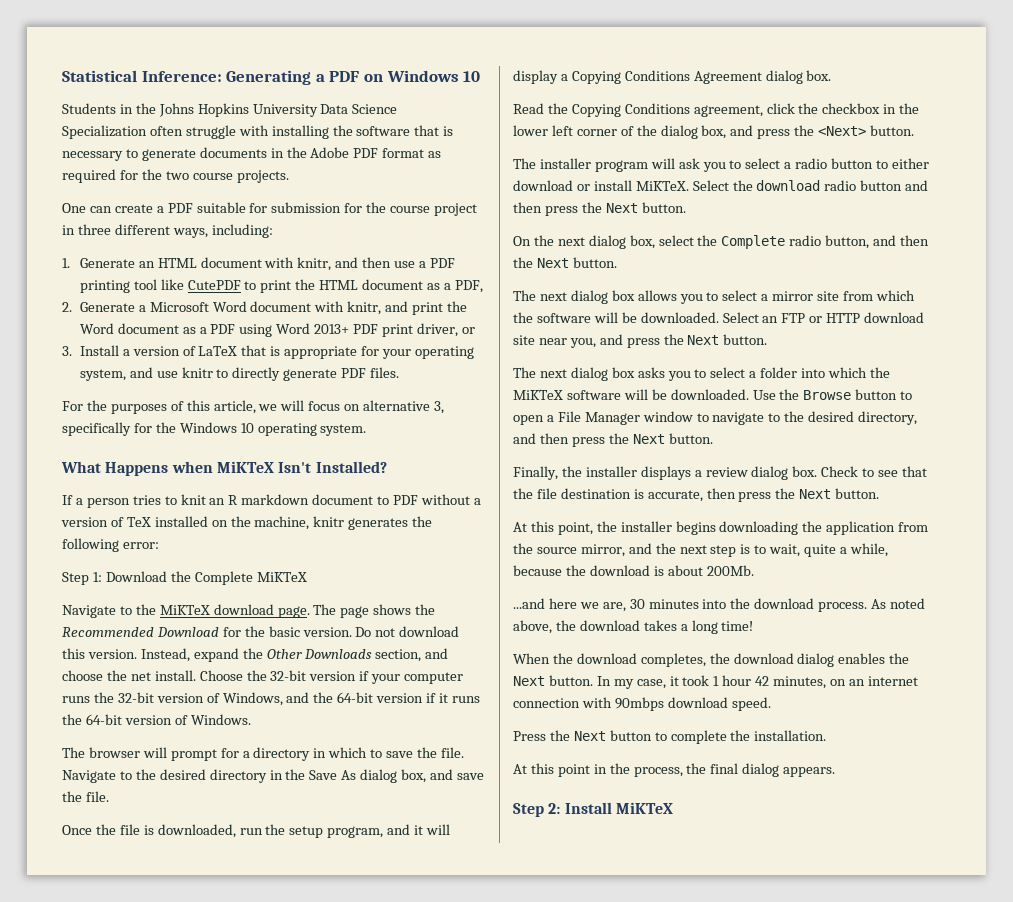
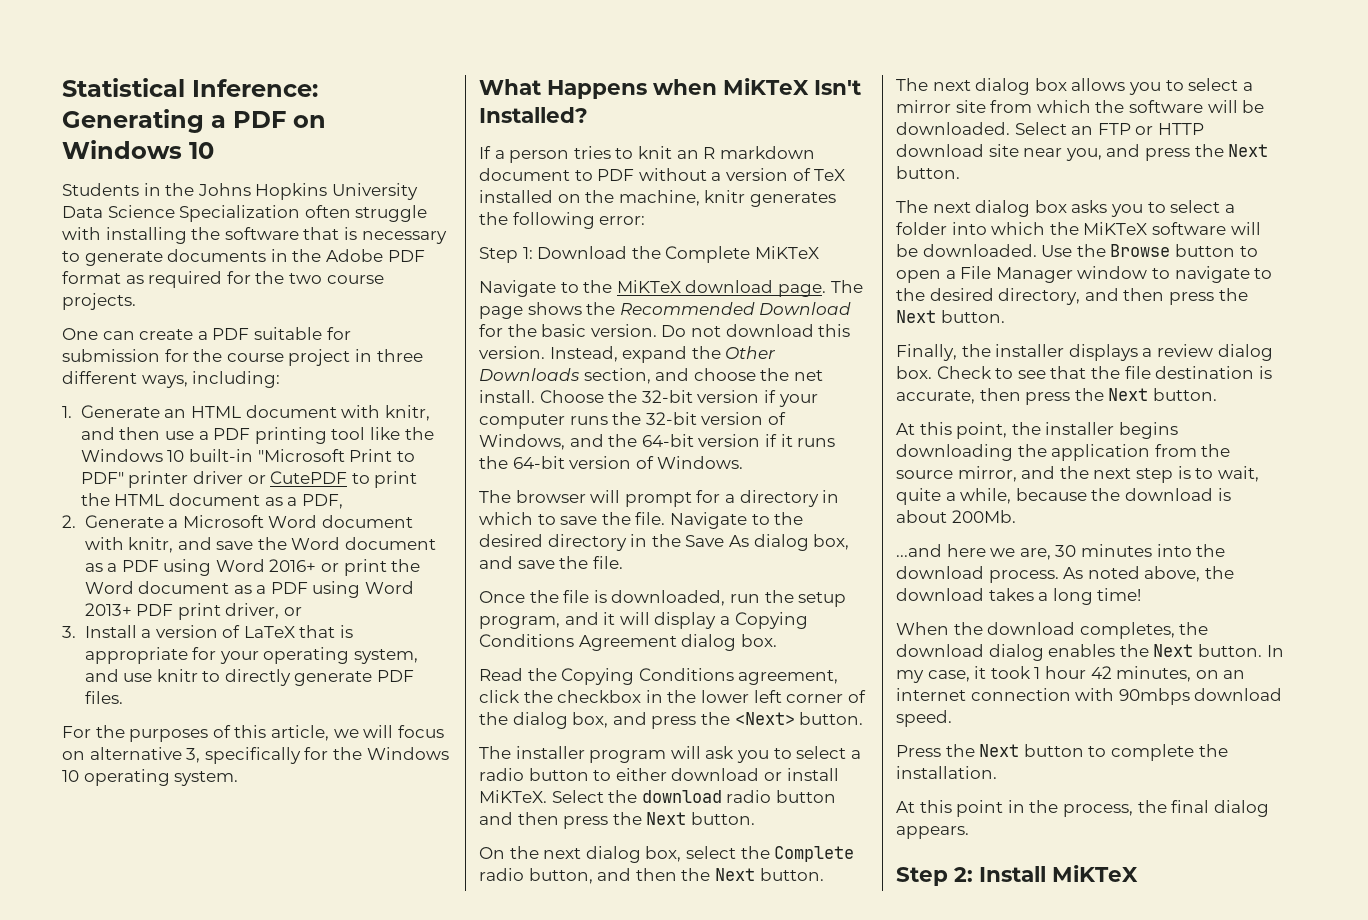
- 1. Generate an HTML document with knitr, and then use a PDF printing tool like CutePDF to print the HTML document as a PDF,
+ 1. Generate an HTML document with knitr, and then use a PDF printing tool like the Windows 10 built-in "Microsoft Print to PDF" printer driver or CutePDF to print the HTML document as a PDF,
- 2. Generate a Microsoft Word document with knitr, and print the Word document as a PDF using Word 2013+ PDF print driver, or
+ 2. Generate a Microsoft Word document with knitr, and save the Word document as a PDF using Word 2016+ or print the Word document as a PDF using Word 2013+ PDF print driver, or

